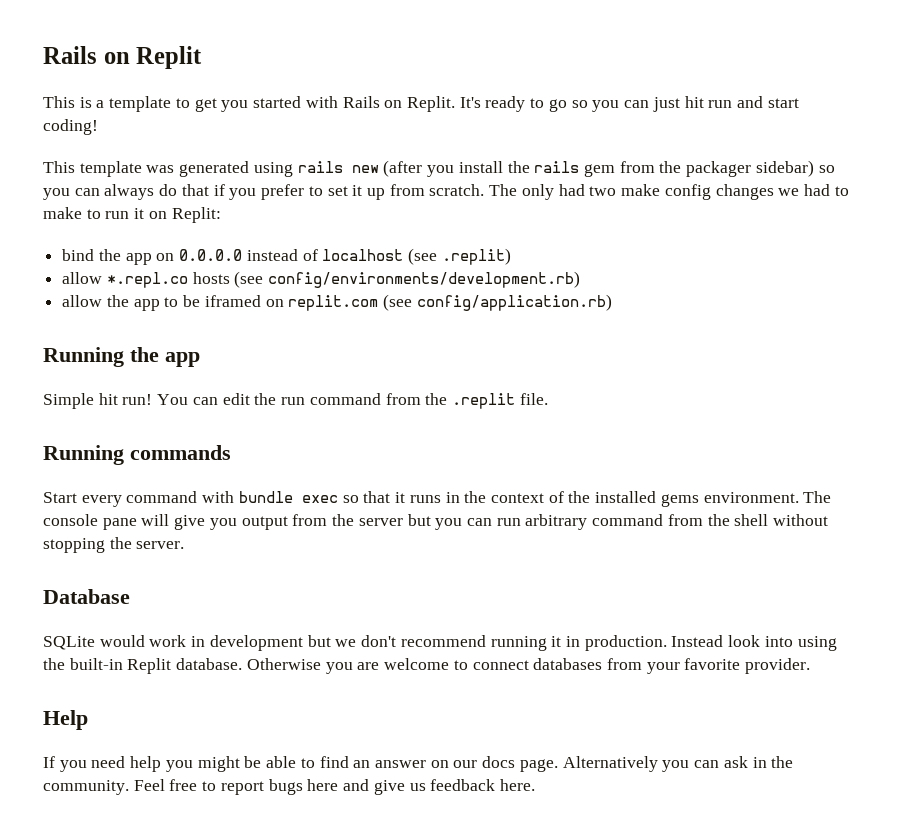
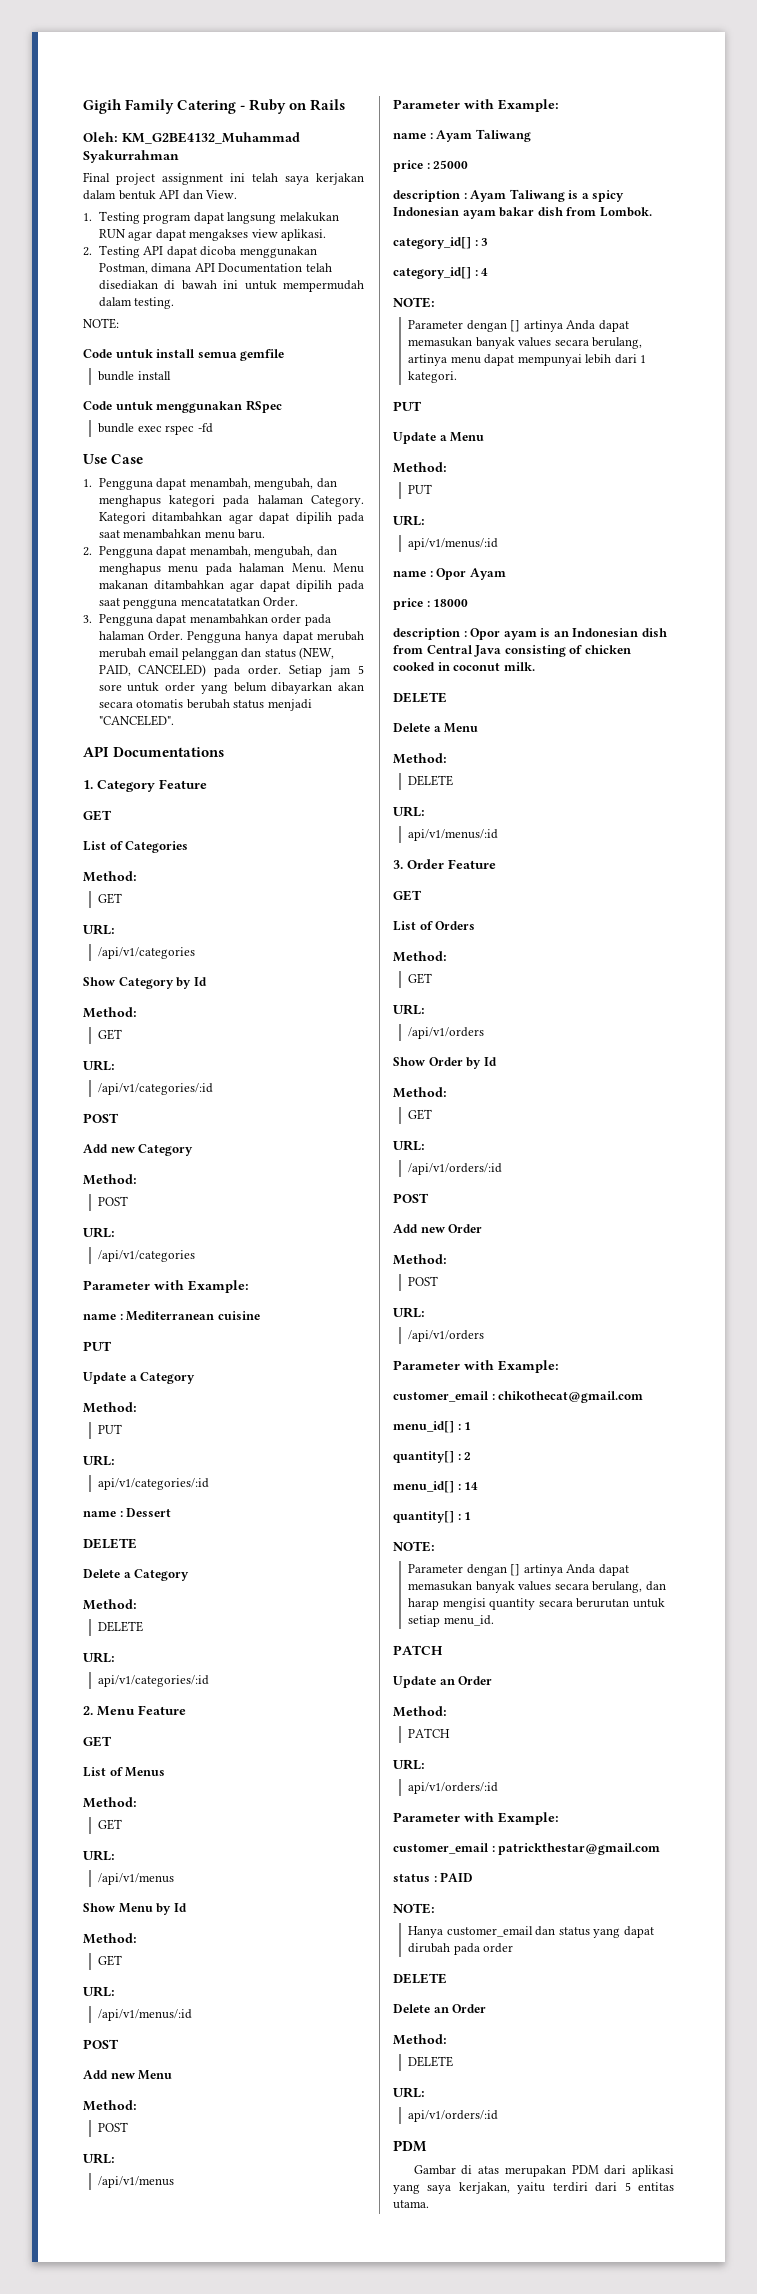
- Rails on Replit
- This is a template to get you started with Rails on Replit. It's ready to go so you can just hit run and start coding!
- This template was generated using rails new (after you install the rails gem from the packager sidebar) so you can always do that if you prefer to set it up from scratch. The only had two make config changes we had to make to run it on Replit:
- bind the app on 0.0.0.0 instead of localhost (see .replit)
- allow *.repl.co hosts (see config/environments/development.rb)
- allow the app to be iframed on replit.com (see config/application.rb)
- Running the app
- Simple hit run! You can edit the run command from the .replit file.
- Running commands
- Start every command with bundle exec so that it runs in the context of the installed gems environment. The console pane will give you output from the server but you can run arbitrary command from the shell without stopping the server.
- Database
- SQLite would work in development but we don't recommend running it in production. Instead look into using the built-in Replit database. Otherwise you are welcome to connect databases from your favorite provider.
- Help
- If you need help you might be able to find an answer on our docs page. Alternatively you can ask in the community. Feel free to report bugs here and give us feedback here.
+ Gigih Family Catering - Ruby on Rails
+ Oleh: KM_G2BE4132_Muhammad Syakurrahman
+ Final project assignment ini telah saya kerjakan dalam bentuk API dan View.
+ 1. Testing program dapat langsung melakukan RUN agar dapat mengakses view aplikasi.
+ 2. Testing API dapat dicoba menggunakan Postman, dimana API Documentation telah disediakan di bawah ini untuk mempermudah dalam testing.
+ NOTE:
+ Code untuk install semua gemfile
+ bundle install
+ Code untuk menggunakan RSpec
+ bundle exec rspec -fd
+ Use Case
+ 1. Pengguna dapat menambah, mengubah, dan menghapus kategori pada halaman Category. Kategori ditambahkan agar dapat dipilih pada saat menambahkan menu baru.
+ 2. Pengguna dapat menambah, mengubah, dan menghapus menu pada halaman Menu. Menu makanan ditambahkan agar dapat dipilih pada saat pengguna mencatatatkan Order.
+ 3. Pengguna dapat menambahkan order pada halaman Order. Pengguna hanya dapat merubah merubah email pelanggan dan status (NEW, PAID, CANCELED) pada order. Setiap jam 5 sore untuk order yang belum dibayarkan akan secara otomatis berubah status menjadi "CANCELED".
+ API Documentations
+ 1. Category Feature
+ GET
+ List of Categories
+ Method:
+ GET
+ URL:
+ /api/v1/categories
+ Show Category by Id
+ Method:
+ GET
+ URL:
+ /api/v1/categories/:id
+ POST
+ Add new Category
+ Method:
+ POST
+ URL:
+ /api/v1/categories
+ Parameter with Example:
+ name : Mediterranean cuisine
+ PUT
+ Update a Category
+ Method:
+ PUT
+ URL:
+ api/v1/categories/:id
+ name : Dessert
+ DELETE
+ Delete a Category
+ Method:
+ DELETE
+ URL:
+ api/v1/categories/:id
+ 2. Menu Feature
+ GET
+ List of Menus
+ Method:
+ GET
+ URL:
+ /api/v1/menus
+ Show Menu by Id
+ Method:
+ GET
+ URL:
+ /api/v1/menus/:id
+ POST
+ Add new Menu
+ Method:
+ POST
+ URL:
+ /api/v1/menus
+ Parameter with Example:
+ name : Ayam Taliwang
+ price : 25000
+ description : Ayam Taliwang is a spicy Indonesian ayam bakar dish from Lombok.
+ category_id[] : 3
+ category_id[] : 4
+ NOTE:
+ Parameter dengan [] artinya Anda dapat memasukan banyak values secara berulang, artinya menu dapat mempunyai lebih dari 1 kategori.
+ PUT
+ Update a Menu
+ Method:
+ PUT
+ URL:
+ api/v1/menus/:id
+ name : Opor Ayam
+ price : 18000
+ description : Opor ayam is an Indonesian dish from Central Java consisting of chicken cooked in coconut milk.
+ DELETE
+ Delete a Menu
+ Method:
+ DELETE
+ URL:
+ api/v1/menus/:id
+ 3. Order Feature
+ GET
+ List of Orders
+ Method:
+ GET
+ URL:
+ /api/v1/orders
+ Show Order by Id
+ Method:
+ GET
+ URL:
+ /api/v1/orders/:id
+ POST
+ Add new Order
+ Method:
+ POST
+ URL:
+ /api/v1/orders
+ Parameter with Example:
+ customer_email : chikothecat@gmail.com
+ menu_id[] : 1
+ quantity[] : 2
+ menu_id[] : 14
+ quantity[] : 1
+ NOTE:
+ Parameter dengan [] artinya Anda dapat memasukan banyak values secara berulang, dan harap mengisi quantity secara berurutan untuk setiap menu_id.
+ PATCH
+ Update an Order
+ Method:
+ PATCH
+ URL:
+ api/v1/orders/:id
+ Parameter with Example:
+ customer_email : patrickthestar@gmail.com
+ status : PAID
+ NOTE:
+ Hanya customer_email dan status yang dapat dirubah pada order
+ DELETE
+ Delete an Order
+ Method:
+ DELETE
+ URL:
+ api/v1/orders/:id
+ PDM
+ Gambar di atas merupakan PDM dari aplikasi yang saya kerjakan, yaitu terdiri dari 5 entitas utama.

